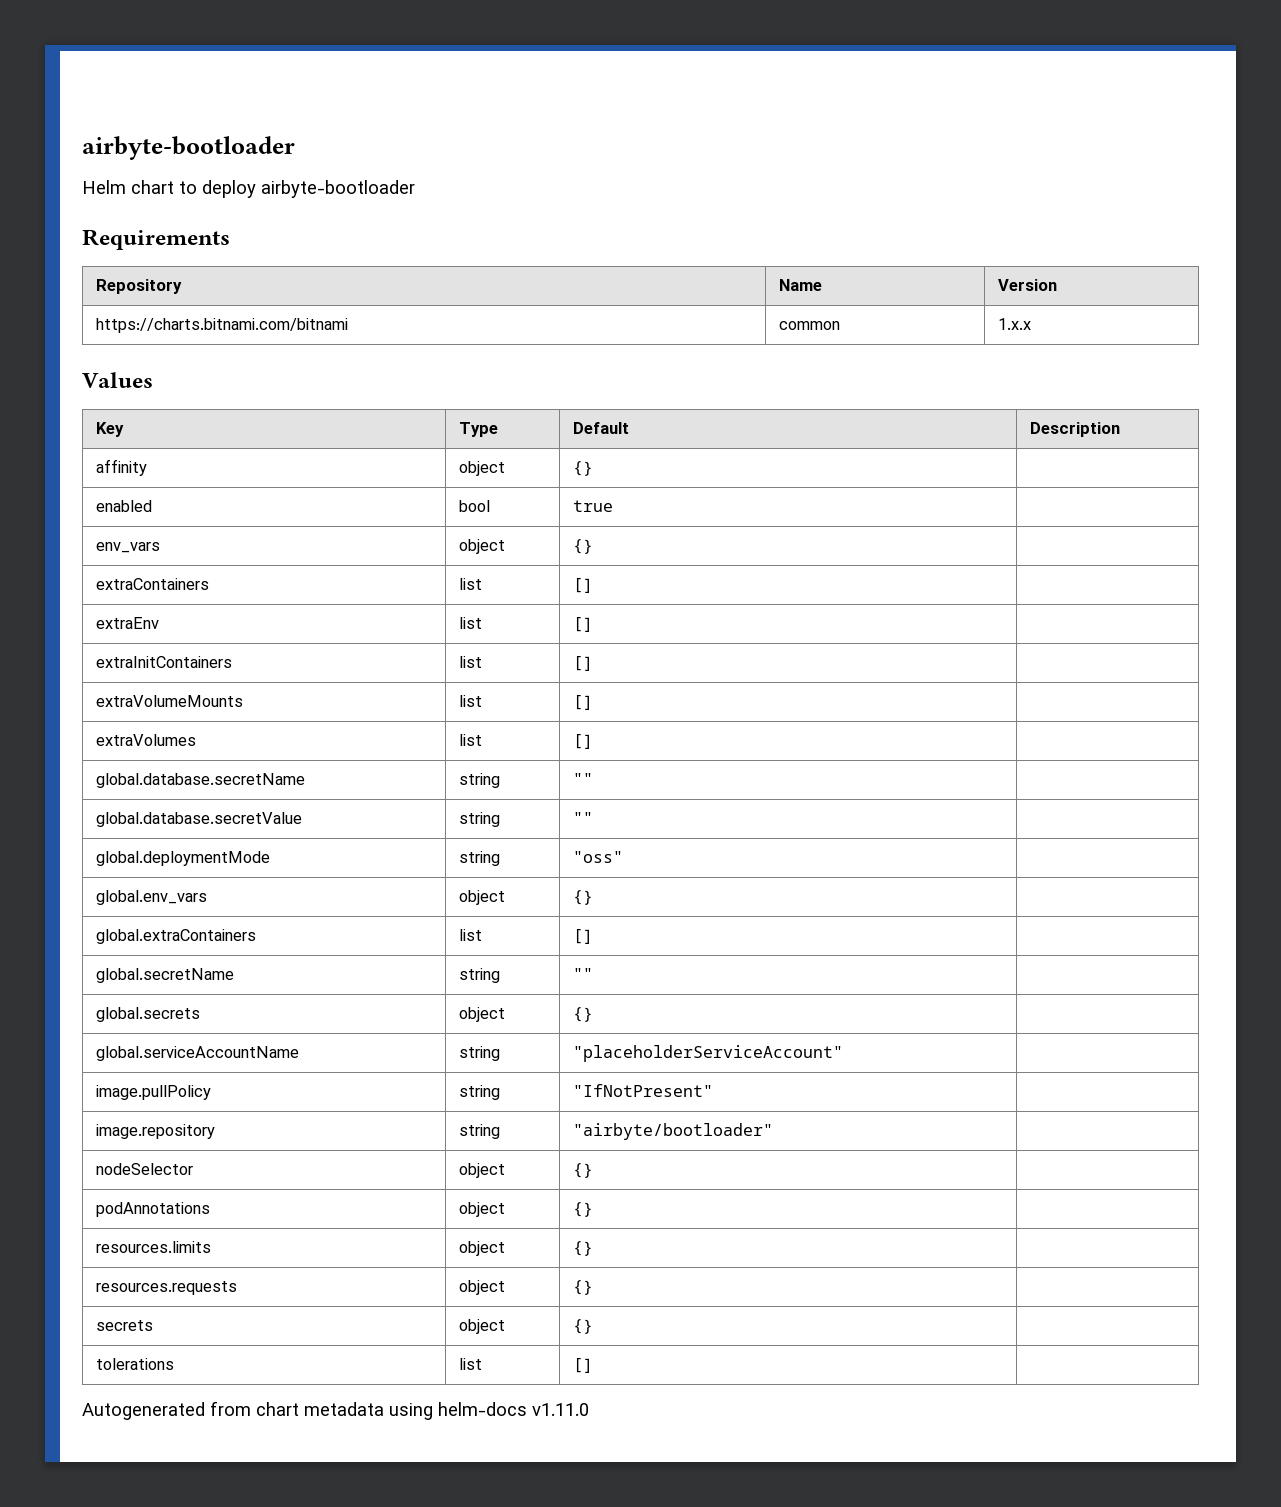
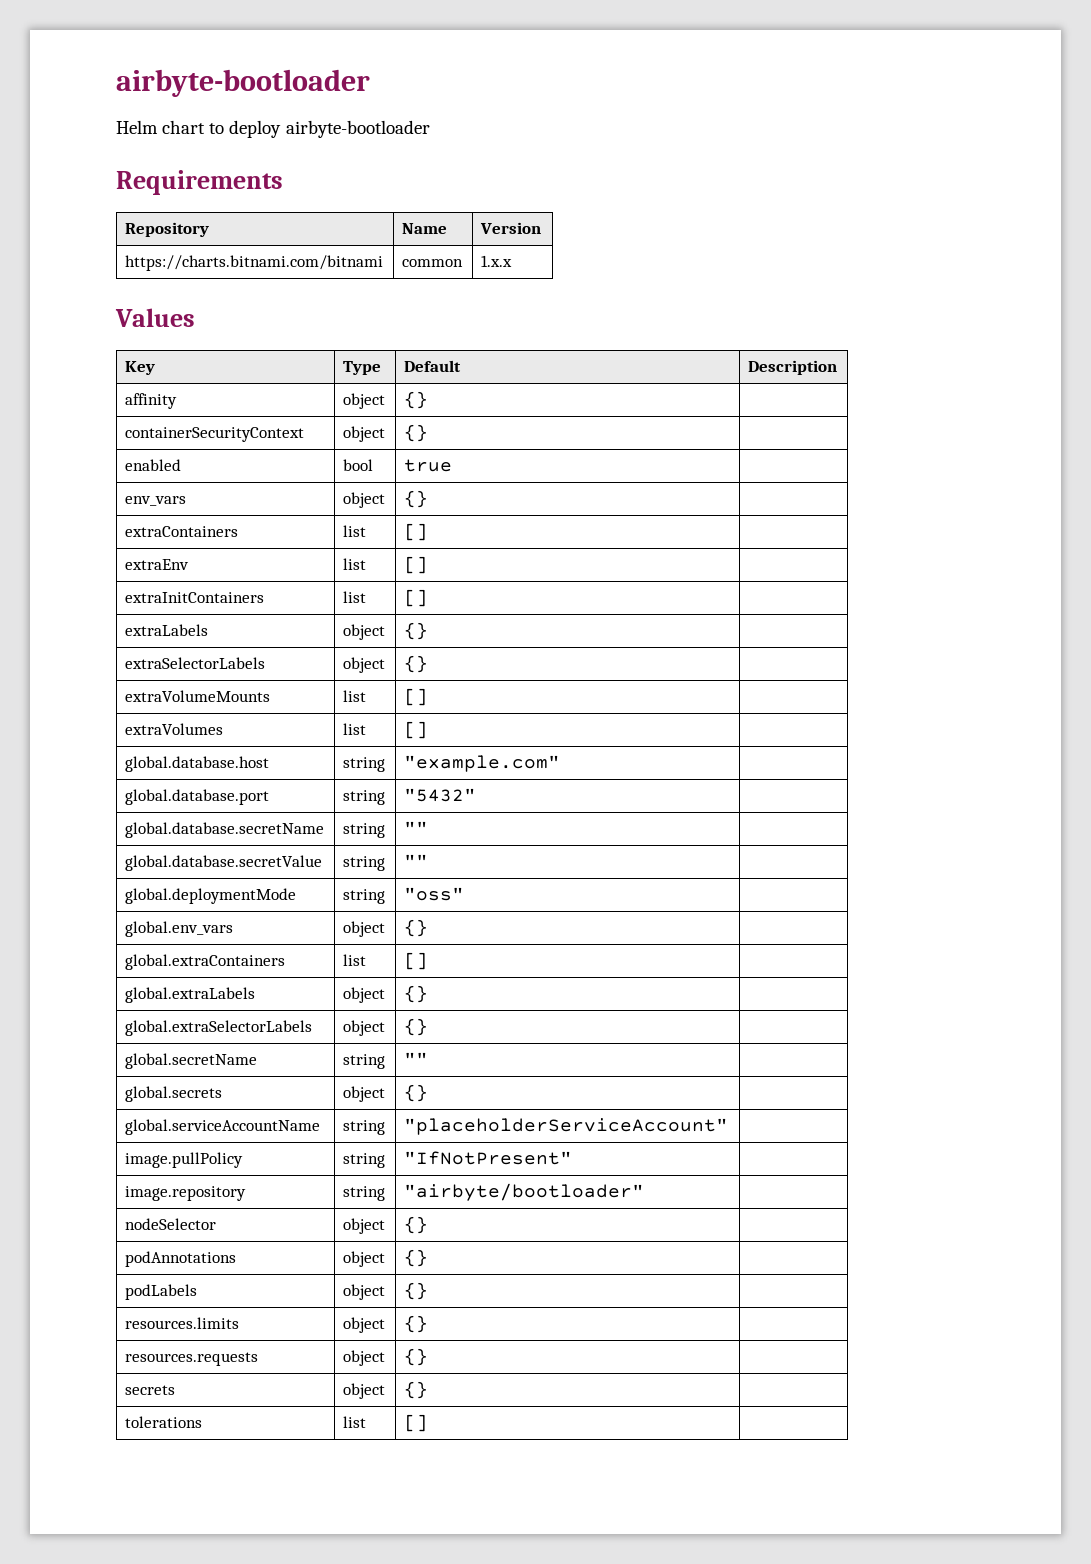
+ containerSecurityContext | object | {} |
+ extraLabels | object | {} |
+ extraSelectorLabels | object | {} |
+ global.database.host | string | "example.com" |
+ global.database.port | string | "5432" |
+ global.extraLabels | object | {} |
+ global.extraSelectorLabels | object | {} |
+ podLabels | object | {} |
- Autogenerated from chart metadata using helm-docs v1.11.0

